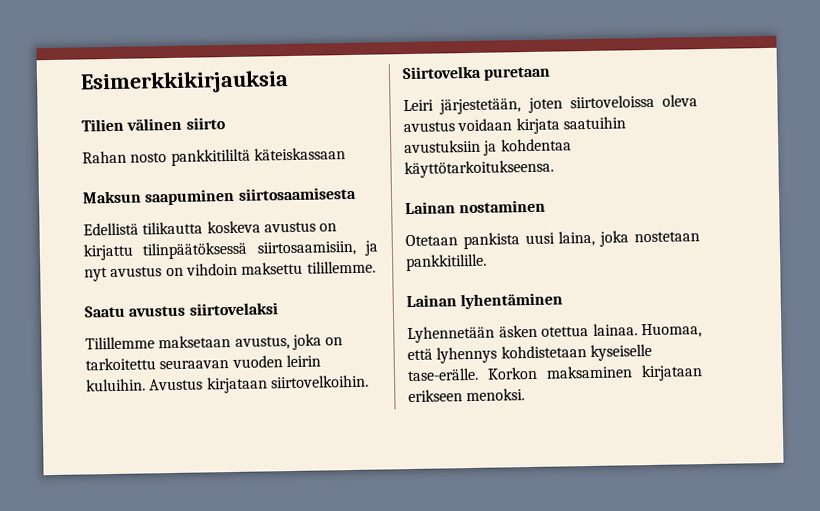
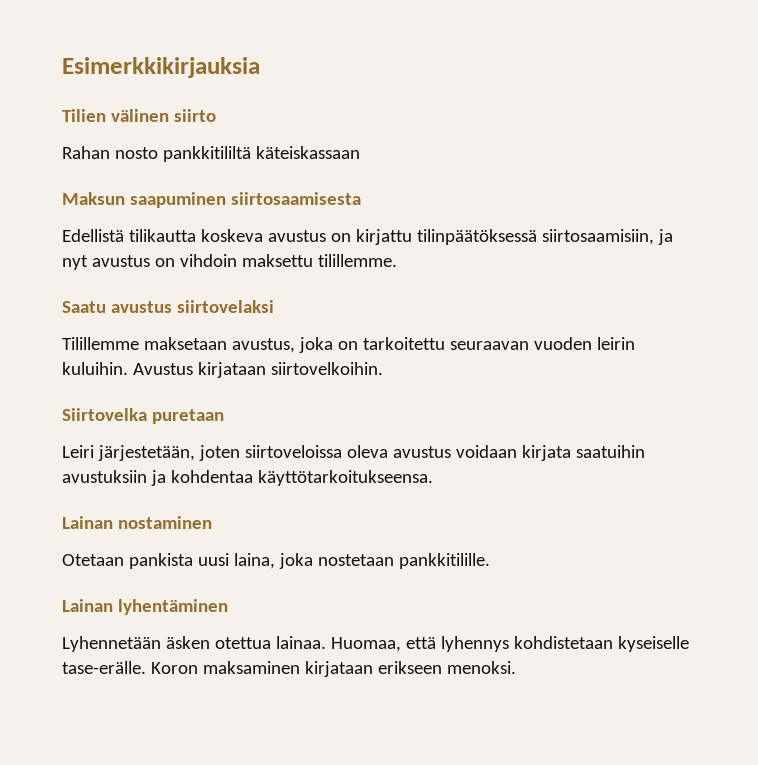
- Korkon maksaminen kirjataan erikseen menoksi.
+ Koron maksaminen kirjataan erikseen menoksi.

